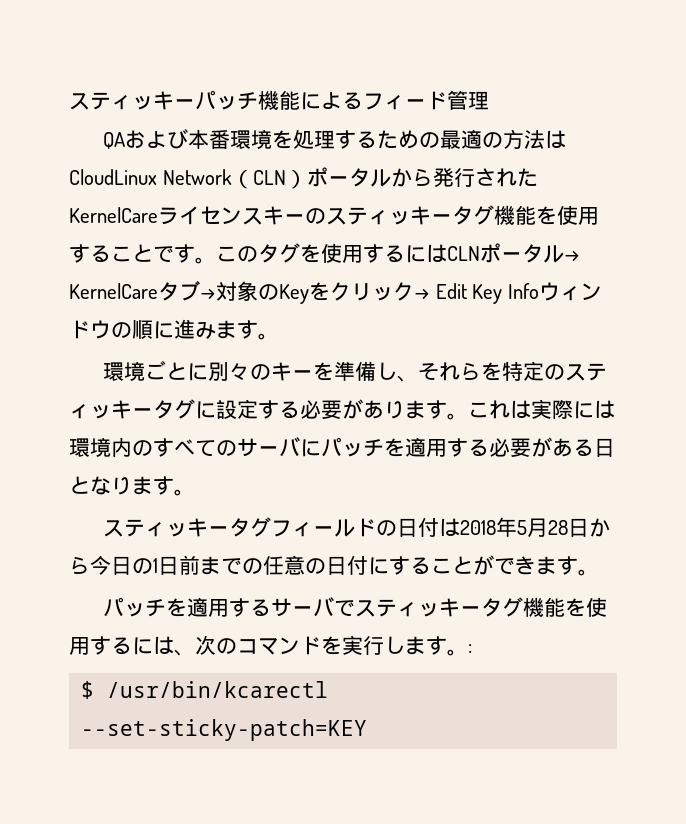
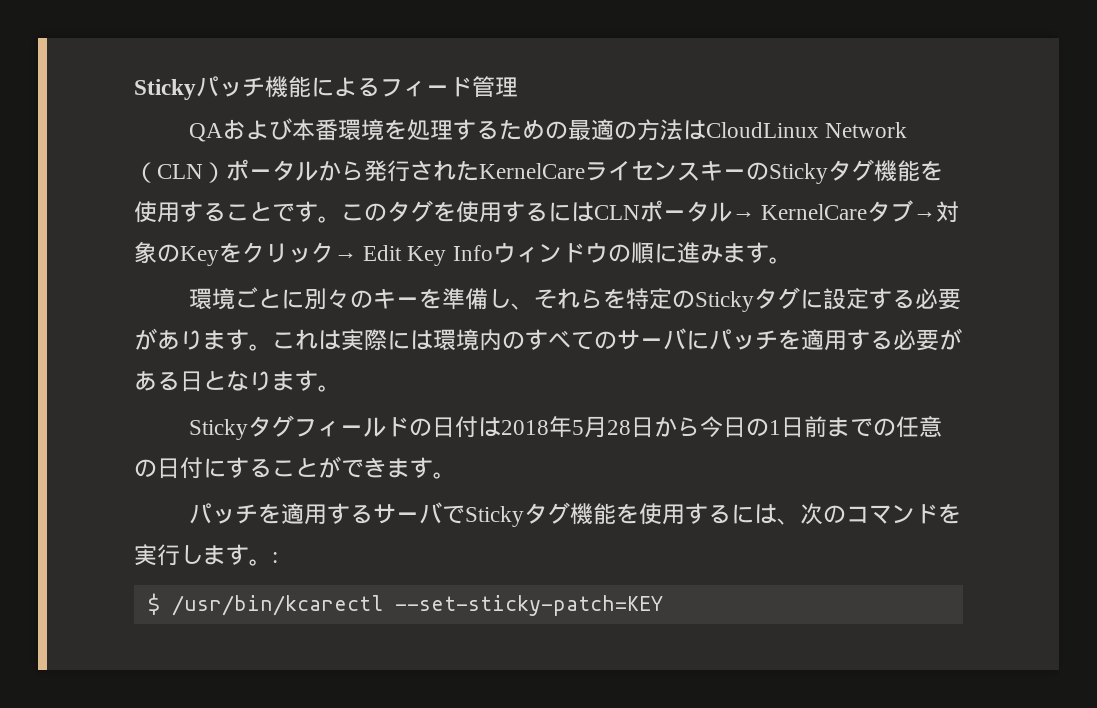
- スティッキーパッチ機能によるフィード管理
+ Stickyパッチ機能によるフィード管理
- QAおよび本番環境を処理するための最適の方法はCloudLinux Network（CLN）ポータルから発行されたKernelCareライセンスキーのスティッキータグ機能を使用することです。
+ QAおよび本番環境を処理するための最適の方法はCloudLinux Network（CLN）ポータルから発行されたKernelCareライセンスキーのStickyタグ機能を使用することです。
- 環境ごとに別々のキーを準備し、それらを特定のスティッキータグに設定する必要があります。
+ 環境ごとに別々のキーを準備し、それらを特定のStickyタグに設定する必要があります。
- スティッキータグフィールドの日付は2018年5月28日から今日の1日前までの任意の日付にすることができます。
+ Stickyタグフィールドの日付は2018年5月28日から今日の1日前までの任意の日付にすることができます。
- パッチを適用するサーバでスティッキータグ機能を使用するには、次のコマンドを実行します。:
+ パッチを適用するサーバでStickyタグ機能を使用するには、次のコマンドを実行します。:

